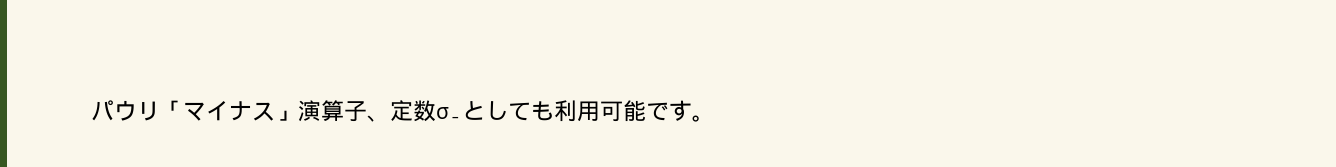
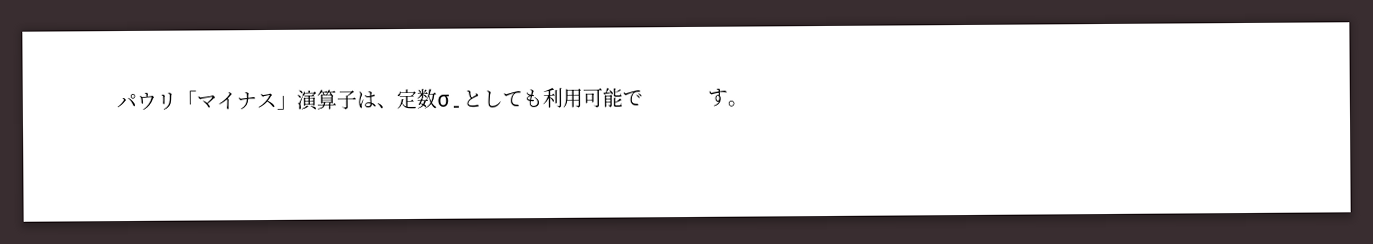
- パウリ「マイナス」演算子、定数σ₋としても利用可能です。
+ パウリ「マイナス」演算子は、定数σ₋としても利用可能です。

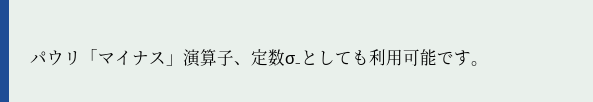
- パウリ「マイナス」演算子は、定数σ₋としても利用可能です。
+ パウリ「マイナス」演算子、定数σ₋としても利用可能です。

